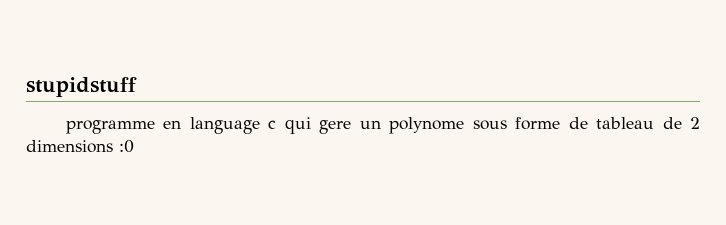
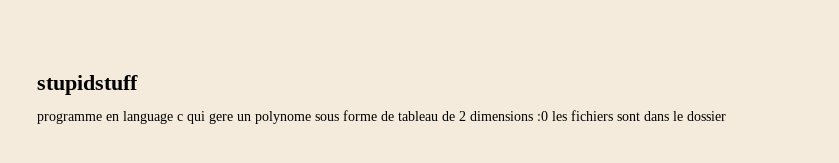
- programme en language c qui gere un polynome sous forme de tableau de 2 dimensions :0
+ programme en language c qui gere un polynome sous forme de tableau de 2 dimensions :0 les fichiers sont dans le dossier

